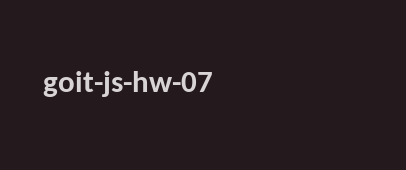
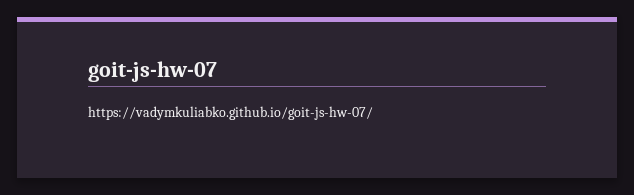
+ https://vadymkuliabko.github.io/goit-js-hw-07/

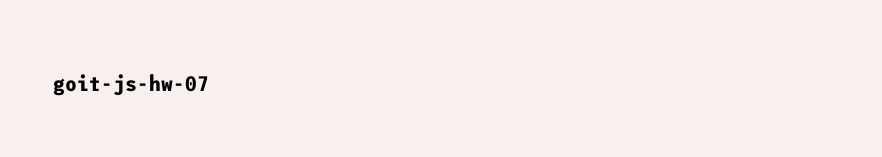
- https://vadymkuliabko.github.io/goit-js-hw-07/

